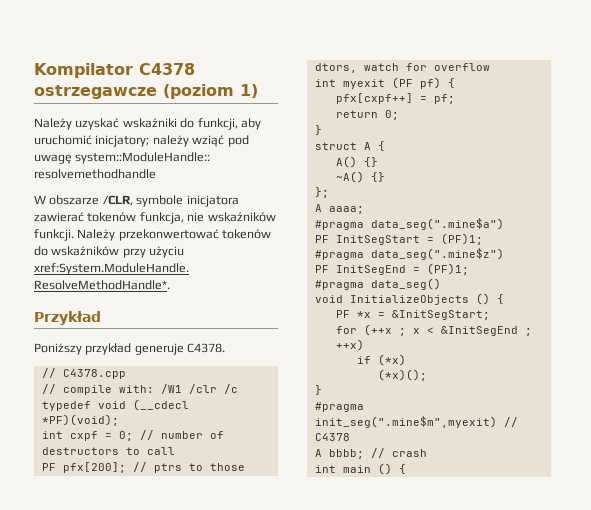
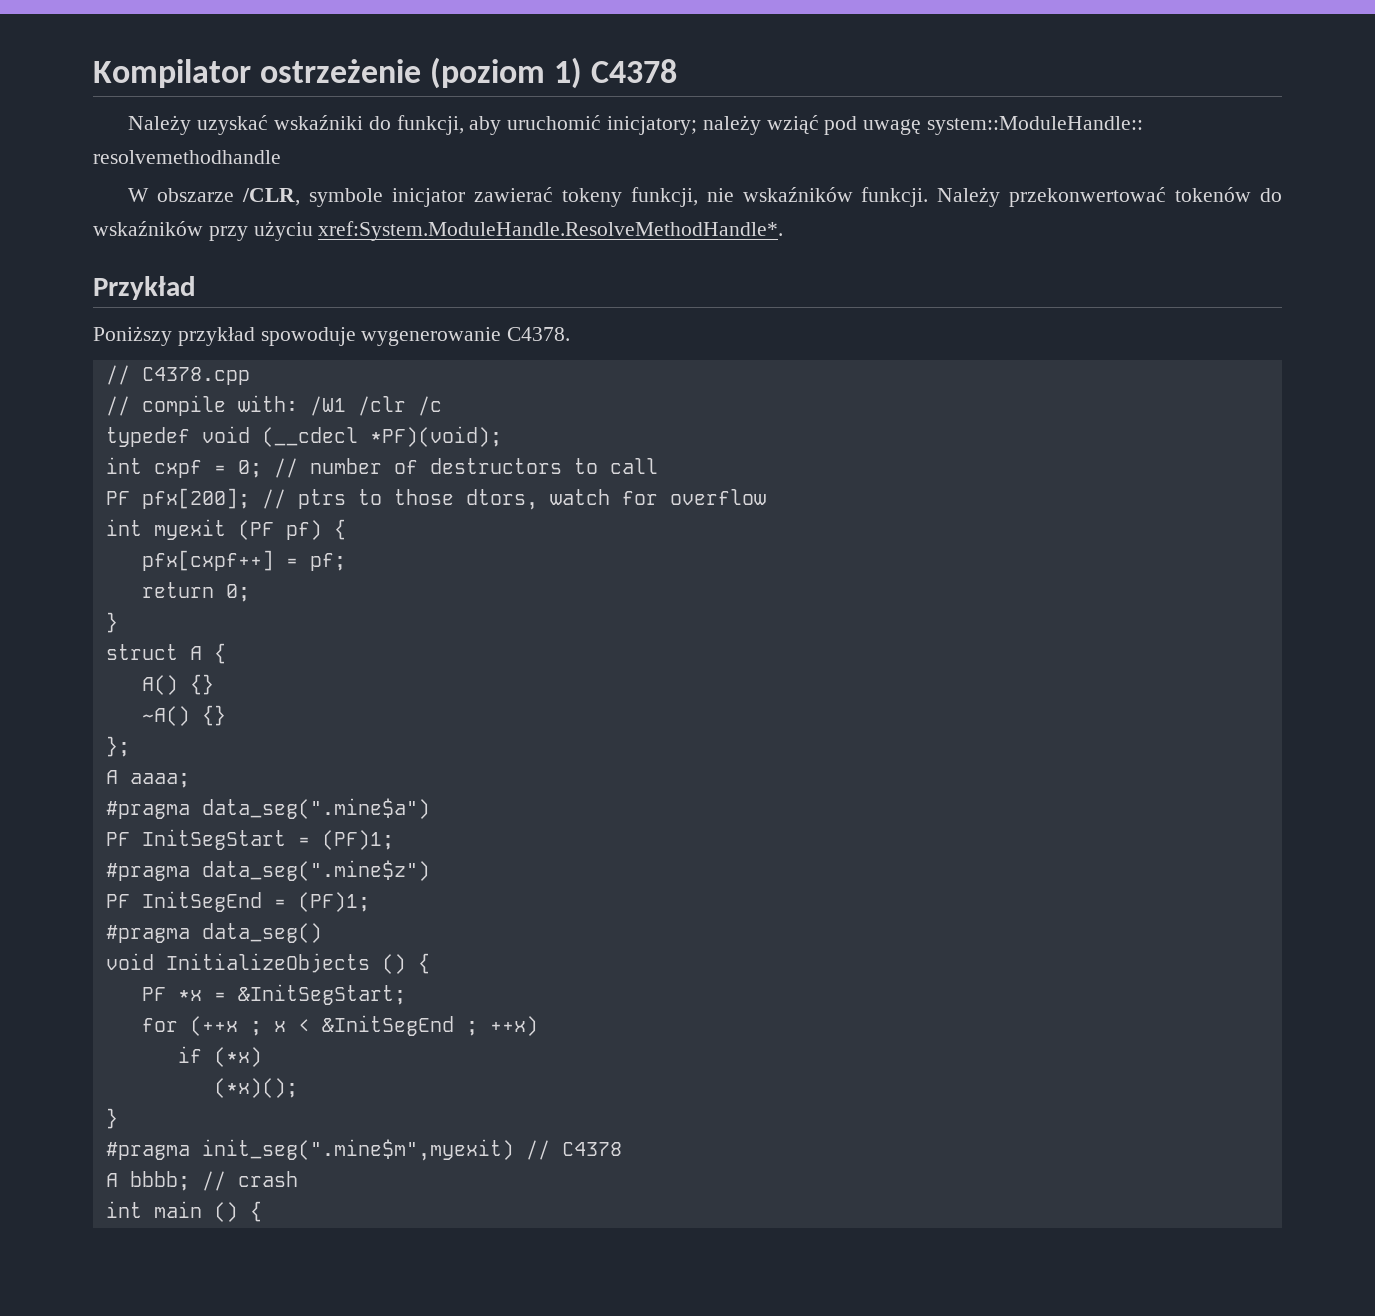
- Kompilator C4378 ostrzegawcze (poziom 1)
+ Kompilator ostrzeżenie (poziom 1) C4378
- W obszarze /CLR, symbole inicjatora zawierać tokenów funkcja, nie wskaźników funkcji.
+ W obszarze /CLR, symbole inicjator zawierać tokeny funkcji, nie wskaźników funkcji.
- Poniższy przykład generuje C4378.
+ Poniższy przykład spowoduje wygenerowanie C4378.

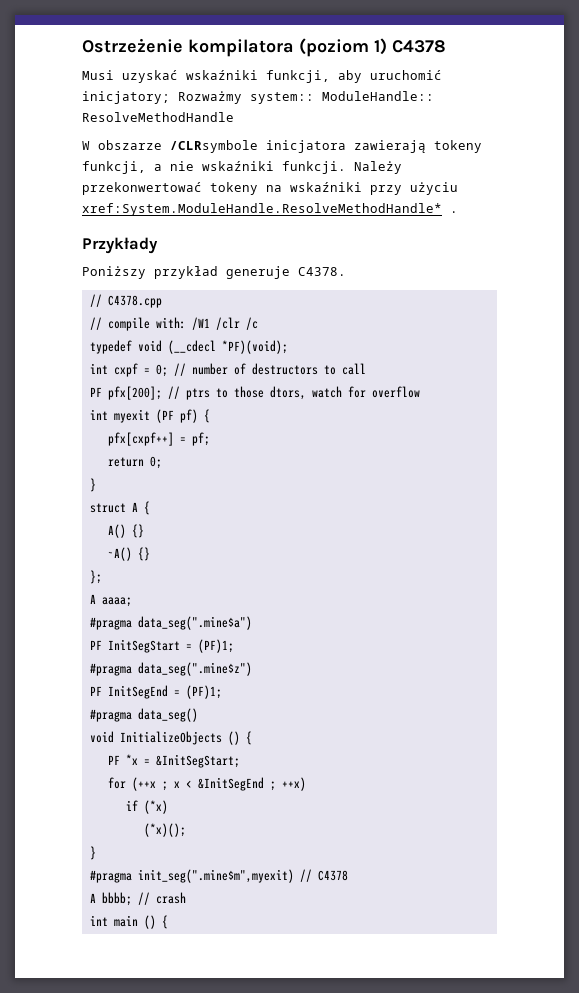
- Kompilator ostrzeżenie (poziom 1) C4378
+ Ostrzeżenie kompilatora (poziom 1) C4378
- Należy uzyskać wskaźniki do funkcji, aby uruchomić inicjatory; należy wziąć pod uwagę system::ModuleHandle:: resolvemethodhandle
- W obszarze /CLR, symbole inicjator zawierać tokeny funkcji, nie wskaźników funkcji. Należy przekonwertować tokenów do wskaźników przy użyciu xref:System.ModuleHandle.ResolveMethodHandle*.
- Przykład
+ Musi uzyskać wskaźniki funkcji, aby uruchomić inicjatory; Rozważmy system:: ModuleHandle:: ResolveMethodHandle
+ W obszarze /CLRsymbole inicjatora zawierają tokeny funkcji, a nie wskaźniki funkcji. Należy przekonwertować tokeny na wskaźniki przy użyciu xref:System.ModuleHandle.ResolveMethodHandle* .
+ Przykłady
- Poniższy przykład spowoduje wygenerowanie C4378.
+ Poniższy przykład generuje C4378.

